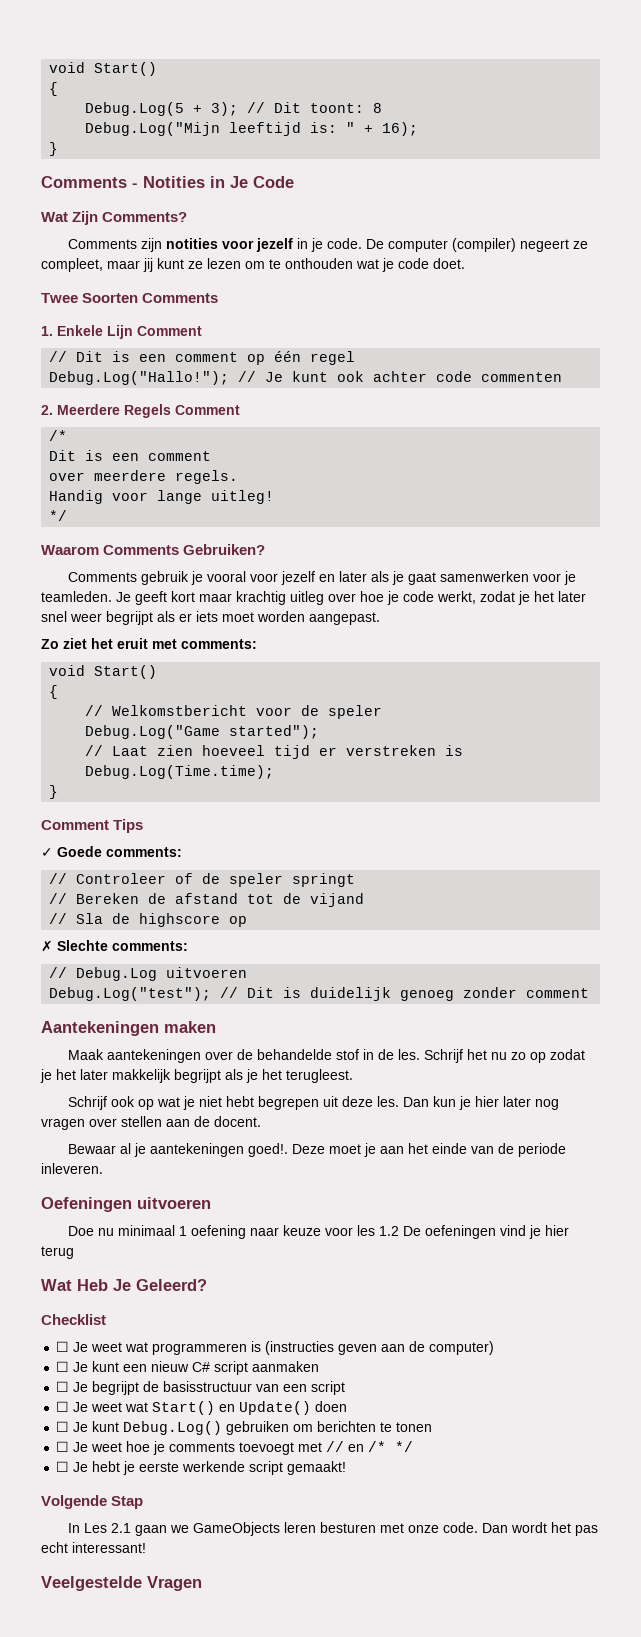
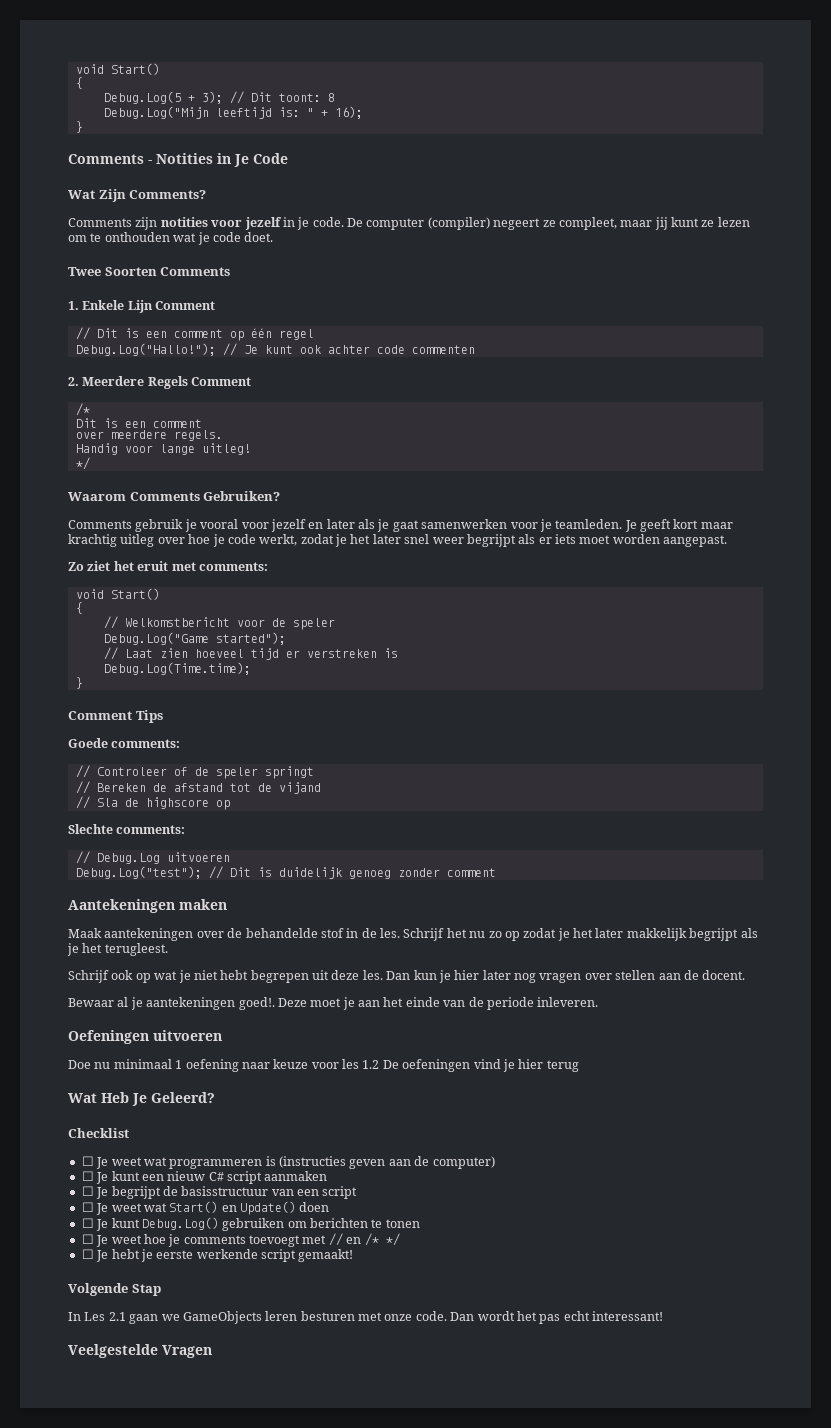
- ✓ Goede comments:
+ Goede comments:
- ✗ Slechte comments:
+ Slechte comments:

